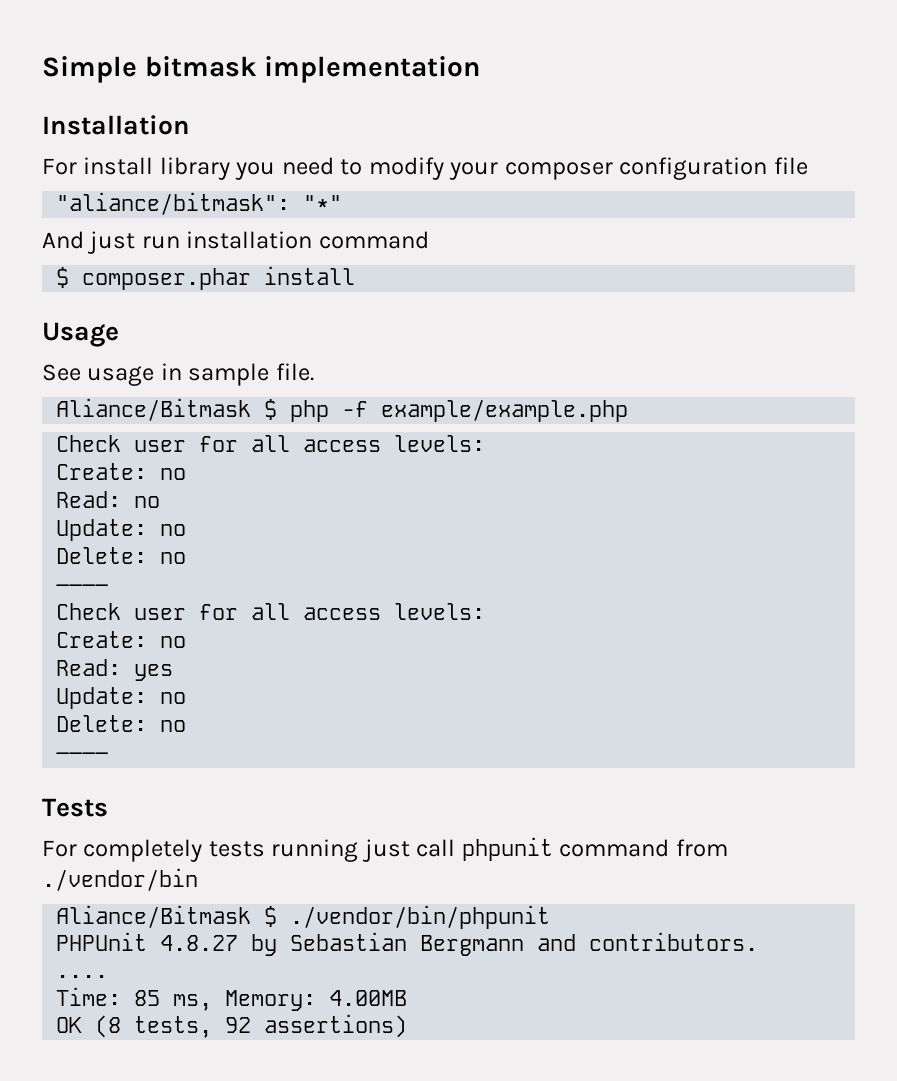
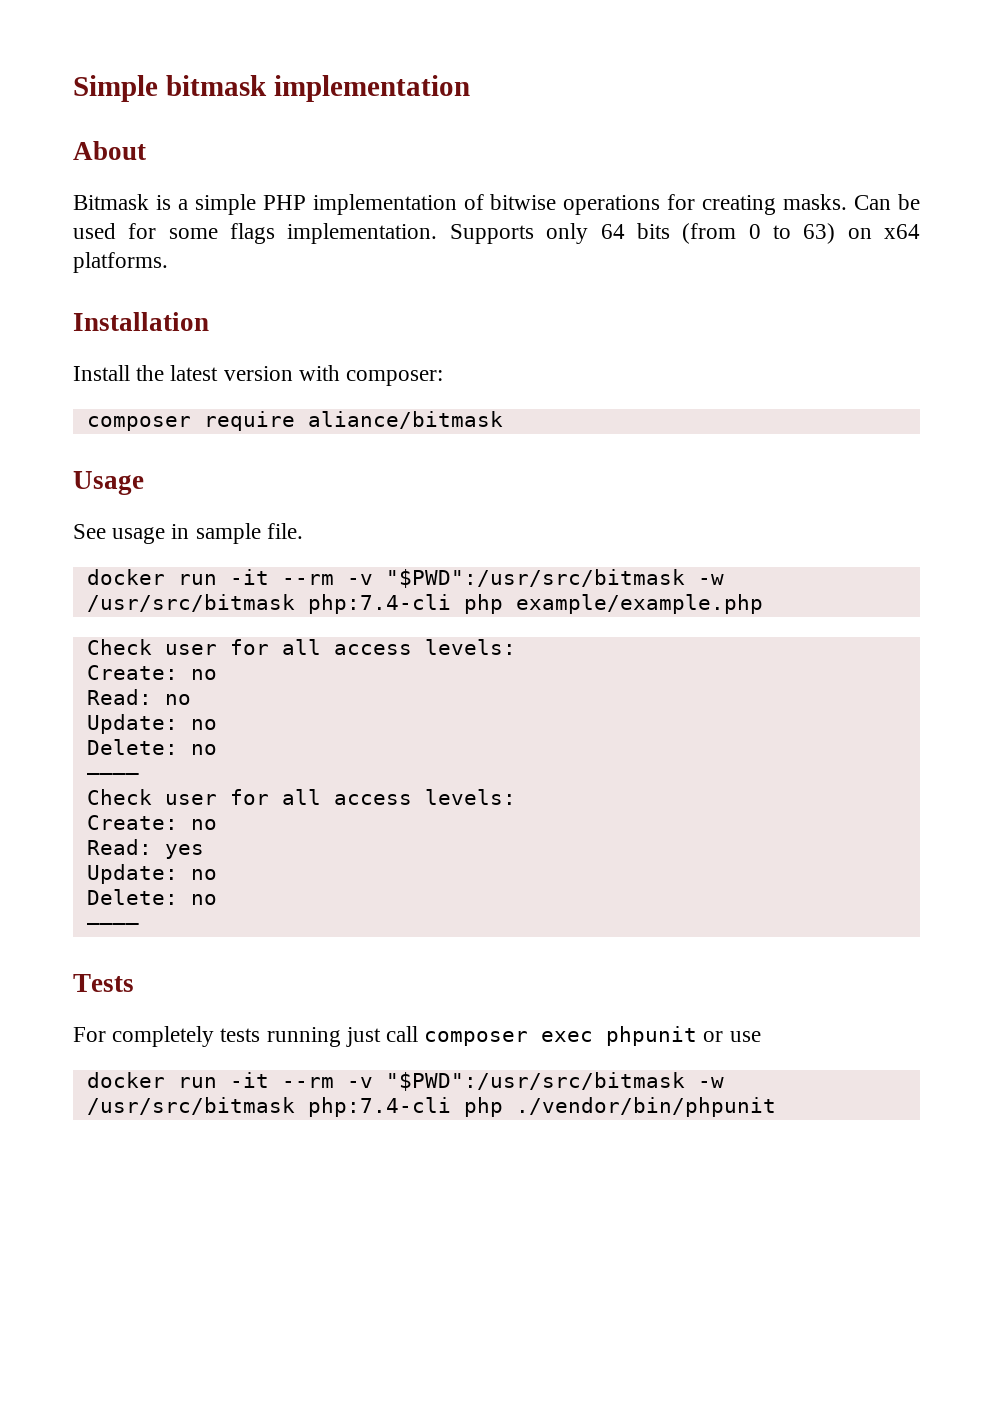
+ About
+ Bitmask is a simple PHP implementation of bitwise operations for creating masks. Can be used for some flags implementation. Supports only 64 bits (from 0 to 63) on x64 platforms.
  Installation
- For install library you need to modify your composer configuration file
- "aliance/bitmask": "*"
- And just run installation command
- $ composer.phar install
+ Install the latest version with composer:
+ composer require aliance/bitmask
- Aliance/Bitmask $ php -f example/example.php
+ docker run -it --rm -v "$PWD":/usr/src/bitmask -w /usr/src/bitmask php:7.4-cli php example/example.php
- For completely tests running just call phpunit command from ./vendor/bin
- Aliance/Bitmask $ ./vendor/bin/phpunit
- PHPUnit 4.8.27 by Sebastian Bergmann and contributors.
- ....
- Time: 85 ms, Memory: 4.00MB
- OK (8 tests, 92 assertions)
+ For completely tests running just call composer exec phpunit or use
+ docker run -it --rm -v "$PWD":/usr/src/bitmask -w /usr/src/bitmask php:7.4-cli php ./vendor/bin/phpunit

